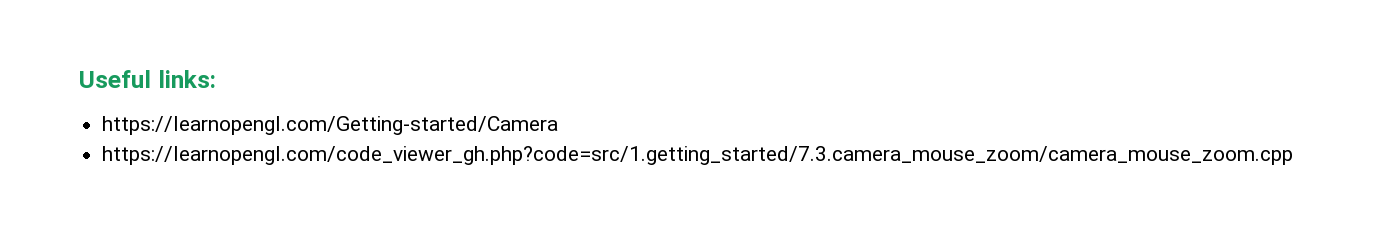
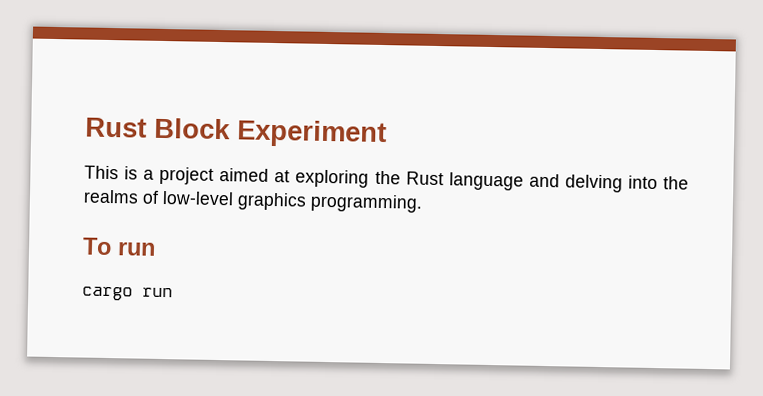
- Useful links:
- https://learnopengl.com/Getting-started/Camera
- https://learnopengl.com/code_viewer_gh.php?code=src/1.getting_started/7.3.camera_mouse_zoom/camera_mouse_zoom.cpp
+ Rust Block Experiment
+ This is a project aimed at exploring the Rust language and delving into the realms of low-level graphics programming.
+ To run
+ cargo run

